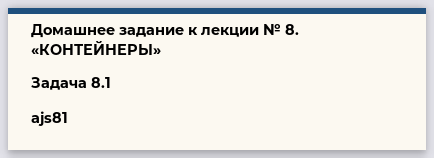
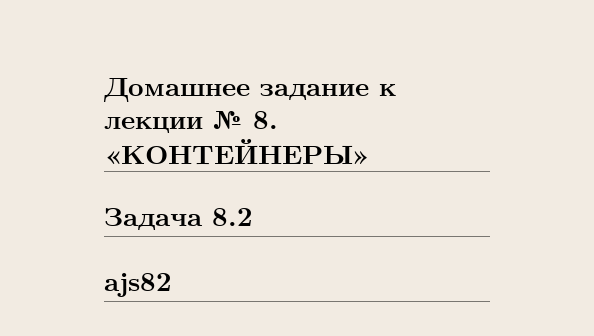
- Задача 8.1
- ajs81
+ Задача 8.2
+ ajs82

